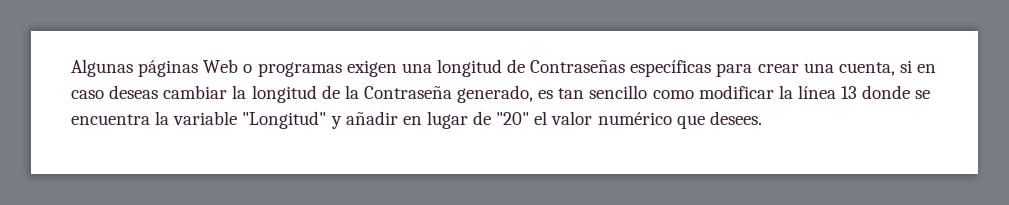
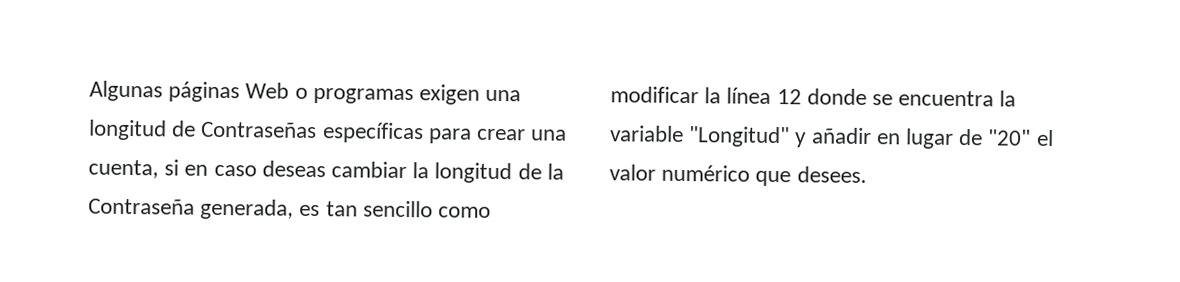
- Algunas páginas Web o programas exigen una longitud de Contraseñas específicas para crear una cuenta, si en caso deseas cambiar la longitud de la Contraseña generado, es tan sencillo como modificar la línea 13 donde se encuentra la variable "Longitud" y añadir en lugar de "20" el valor numérico que desees.
+ Algunas páginas Web o programas exigen una longitud de Contraseñas específicas para crear una cuenta, si en caso deseas cambiar la longitud de la Contraseña generada, es tan sencillo como modificar la línea 12 donde se encuentra la variable "Longitud" y añadir en lugar de "20" el valor numérico que desees.

